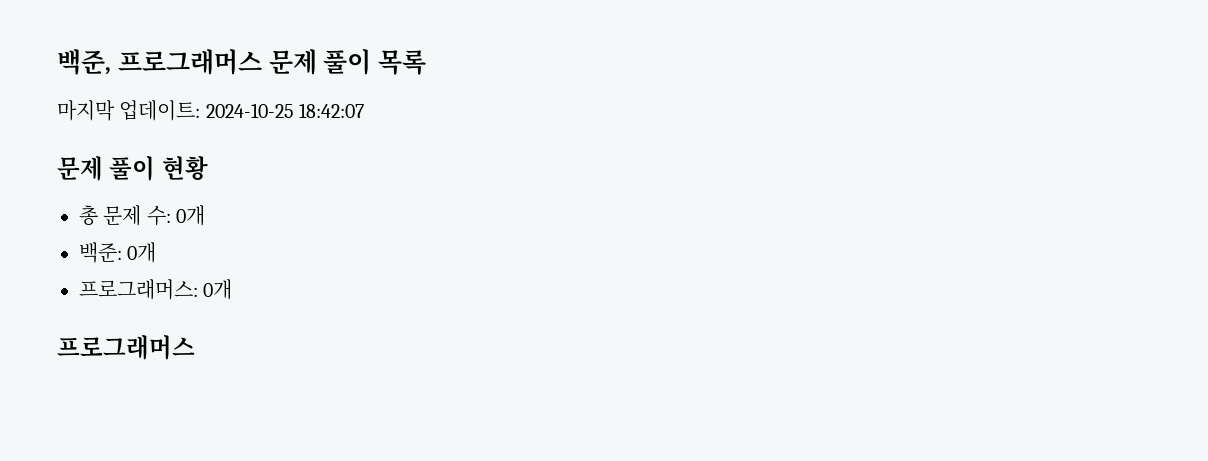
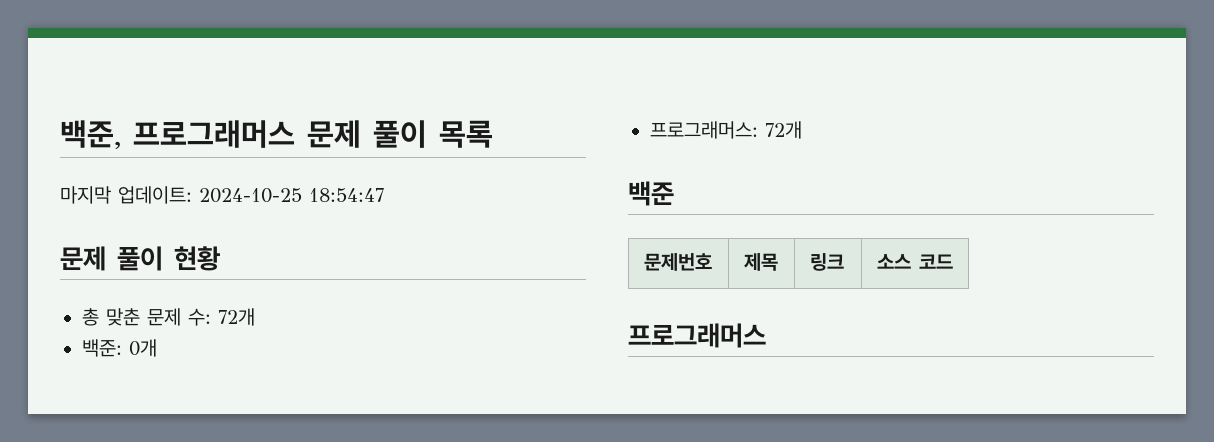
- 마지막 업데이트: 2024-10-25 18:42:07
+ 마지막 업데이트: 2024-10-25 18:54:47
- 총 문제 수: 0개
+ 총 맞춘 문제 수: 72개
- 프로그래머스: 0개
+ 프로그래머스: 72개
+ 백준
+ 문제번호 | 제목 | 링크 | 소스 코드

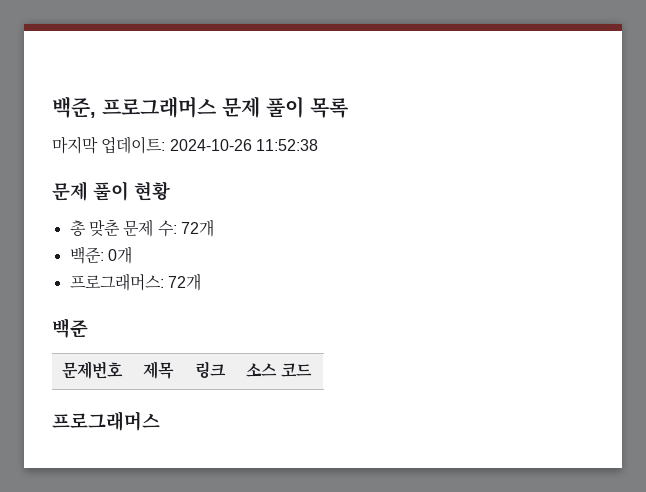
- 마지막 업데이트: 2024-10-25 18:54:47
+ 마지막 업데이트: 2024-10-26 11:52:38

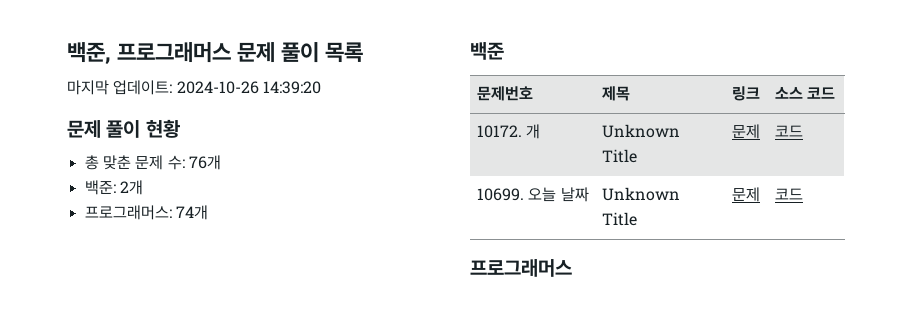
- 마지막 업데이트: 2024-10-26 11:52:38
+ 마지막 업데이트: 2024-10-26 14:39:20
- 총 맞춘 문제 수: 72개
+ 총 맞춘 문제 수: 76개
- 백준: 0개
+ 백준: 2개
- 프로그래머스: 72개
+ 프로그래머스: 74개
+ 10172. 개 | Unknown Title | 문제 | 코드
+ 10699. 오늘 날짜 | Unknown Title | 문제 | 코드

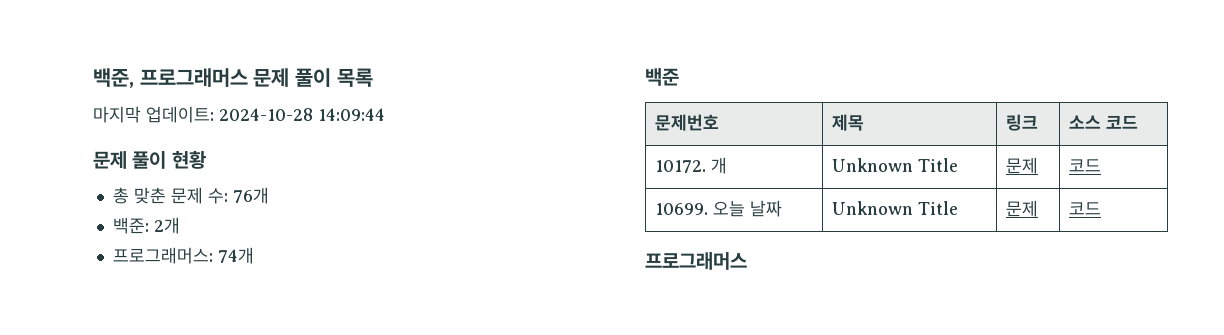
- 마지막 업데이트: 2024-10-26 14:39:20
+ 마지막 업데이트: 2024-10-28 14:09:44

